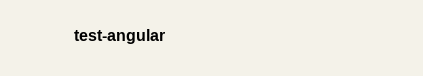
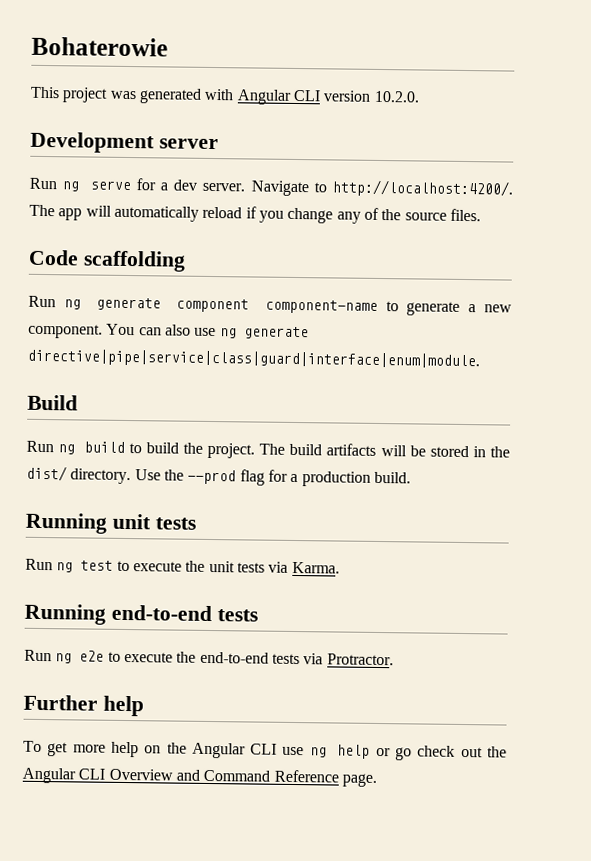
- test-angular
+ Bohaterowie
+ This project was generated with Angular CLI version 10.2.0.
+ Development server
+ Run ng serve for a dev server. Navigate to http://localhost:4200/. The app will automatically reload if you change any of the source files.
+ Code scaffolding
+ Run ng generate component component-name to generate a new component. You can also use ng generate directive|pipe|service|class|guard|interface|enum|module.
+ Build
+ Run ng build to build the project. The build artifacts will be stored in the dist/ directory. Use the --prod flag for a production build.
+ Running unit tests
+ Run ng test to execute the unit tests via Karma.
+ Running end-to-end tests
+ Run ng e2e to execute the end-to-end tests via Protractor.
+ Further help
+ To get more help on the Angular CLI use ng help or go check out the Angular CLI Overview and Command Reference page.

